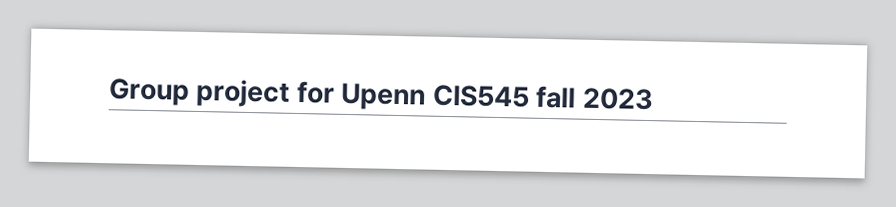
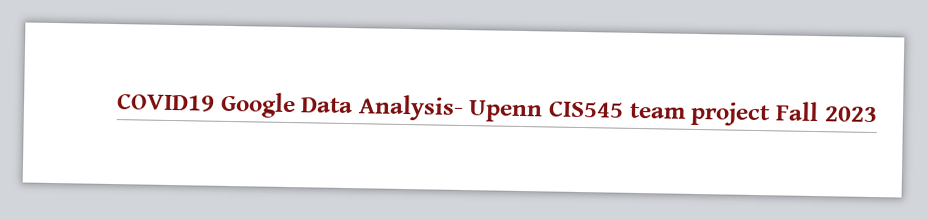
- Group project for Upenn CIS545 fall 2023
+ COVID19 Google Data Analysis- Upenn CIS545 team project Fall 2023

